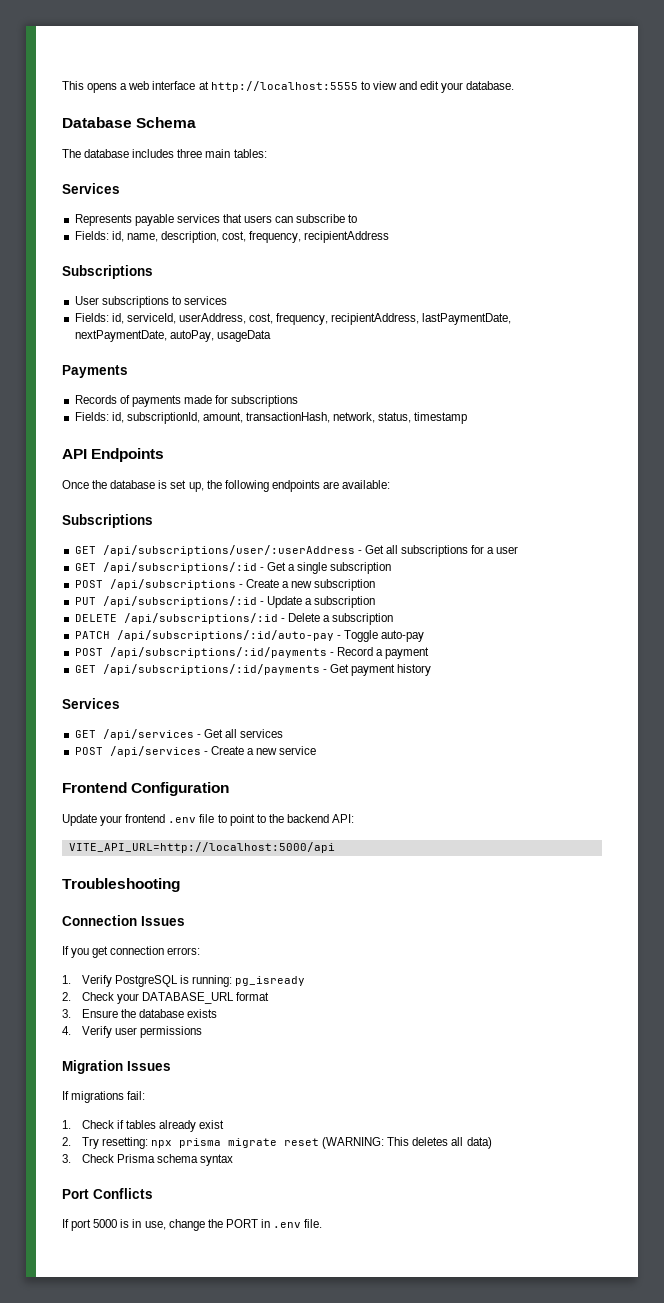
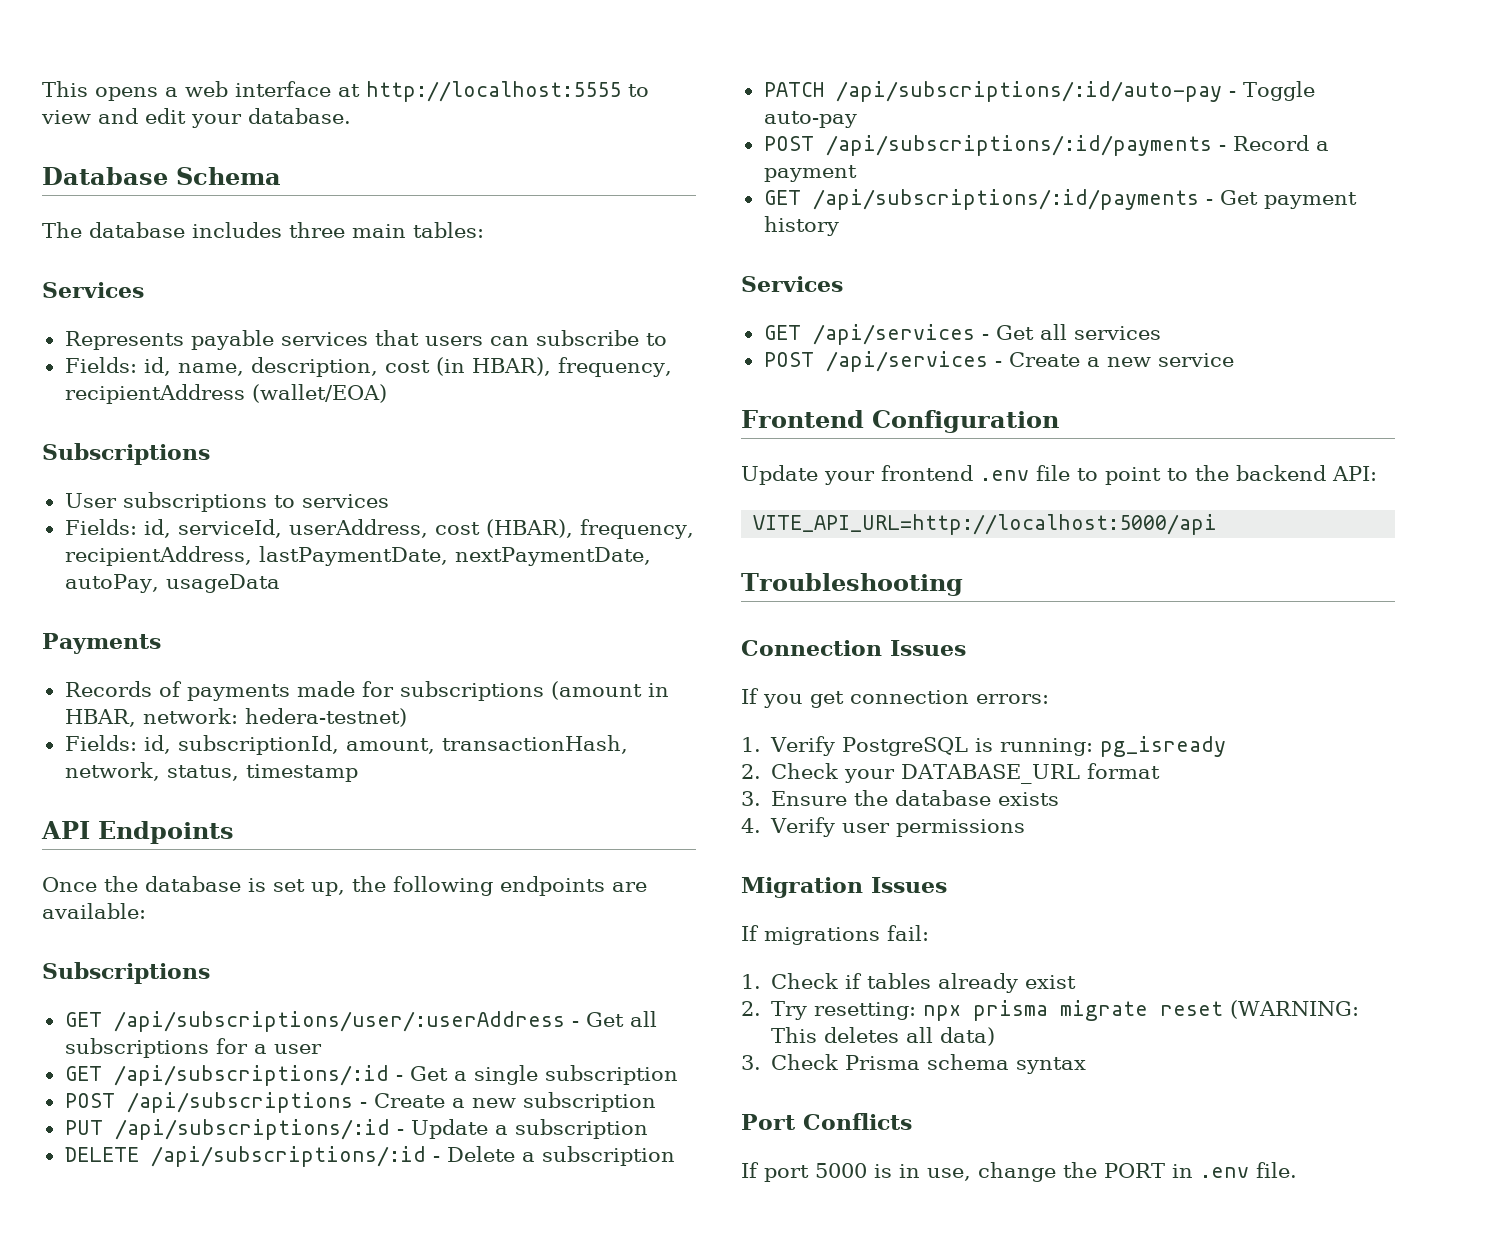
- Fields: id, name, description, cost, frequency, recipientAddress
+ Fields: id, name, description, cost (in HBAR), frequency, recipientAddress (wallet/EOA)
- Fields: id, serviceId, userAddress, cost, frequency, recipientAddress, lastPaymentDate, nextPaymentDate, autoPay, usageData
+ Fields: id, serviceId, userAddress, cost (HBAR), frequency, recipientAddress, lastPaymentDate, nextPaymentDate, autoPay, usageData
- Records of payments made for subscriptions
+ Records of payments made for subscriptions (amount in HBAR, network: hedera-testnet)

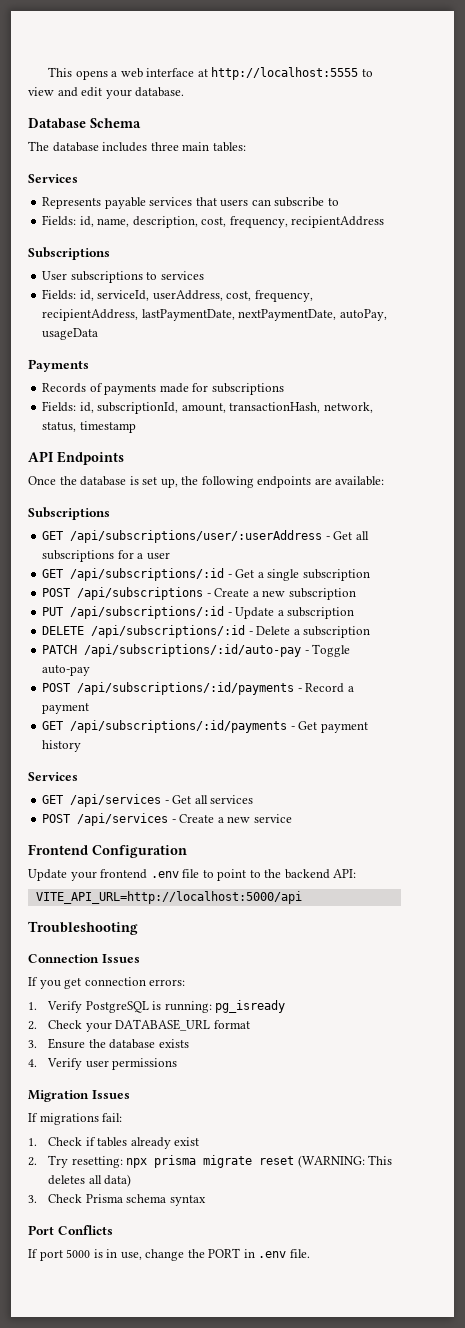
- Fields: id, name, description, cost (in HBAR), frequency, recipientAddress (wallet/EOA)
+ Fields: id, name, description, cost, frequency, recipientAddress
- Fields: id, serviceId, userAddress, cost (HBAR), frequency, recipientAddress, lastPaymentDate, nextPaymentDate, autoPay, usageData
+ Fields: id, serviceId, userAddress, cost, frequency, recipientAddress, lastPaymentDate, nextPaymentDate, autoPay, usageData
- Records of payments made for subscriptions (amount in HBAR, network: hedera-testnet)
+ Records of payments made for subscriptions

